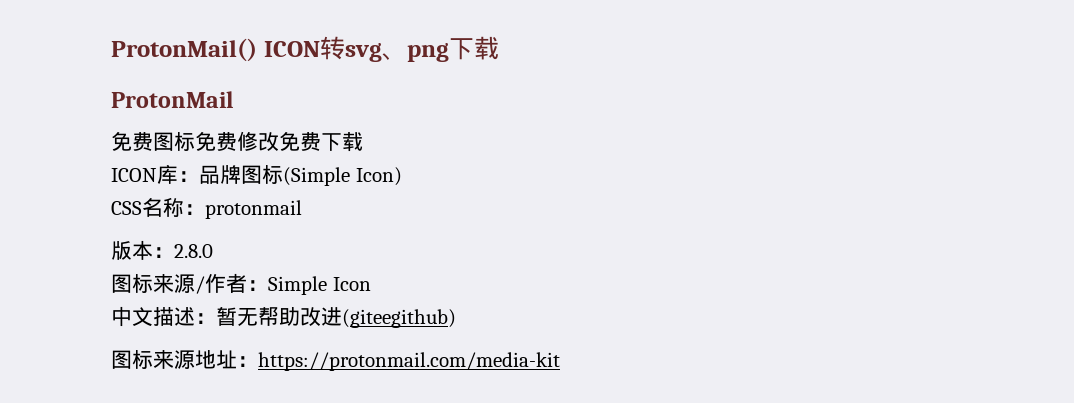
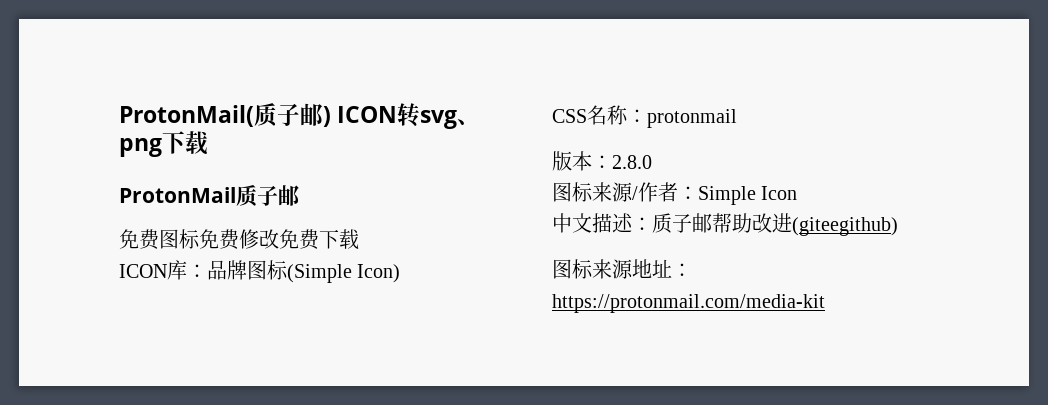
- ProtonMail() ICON转svg、png下载
+ ProtonMail(质子邮) ICON转svg、png下载
- ProtonMail
+ ProtonMail质子邮
- 中文描述：暂无帮助改进(giteegithub)
+ 中文描述：质子邮帮助改进(giteegithub)

